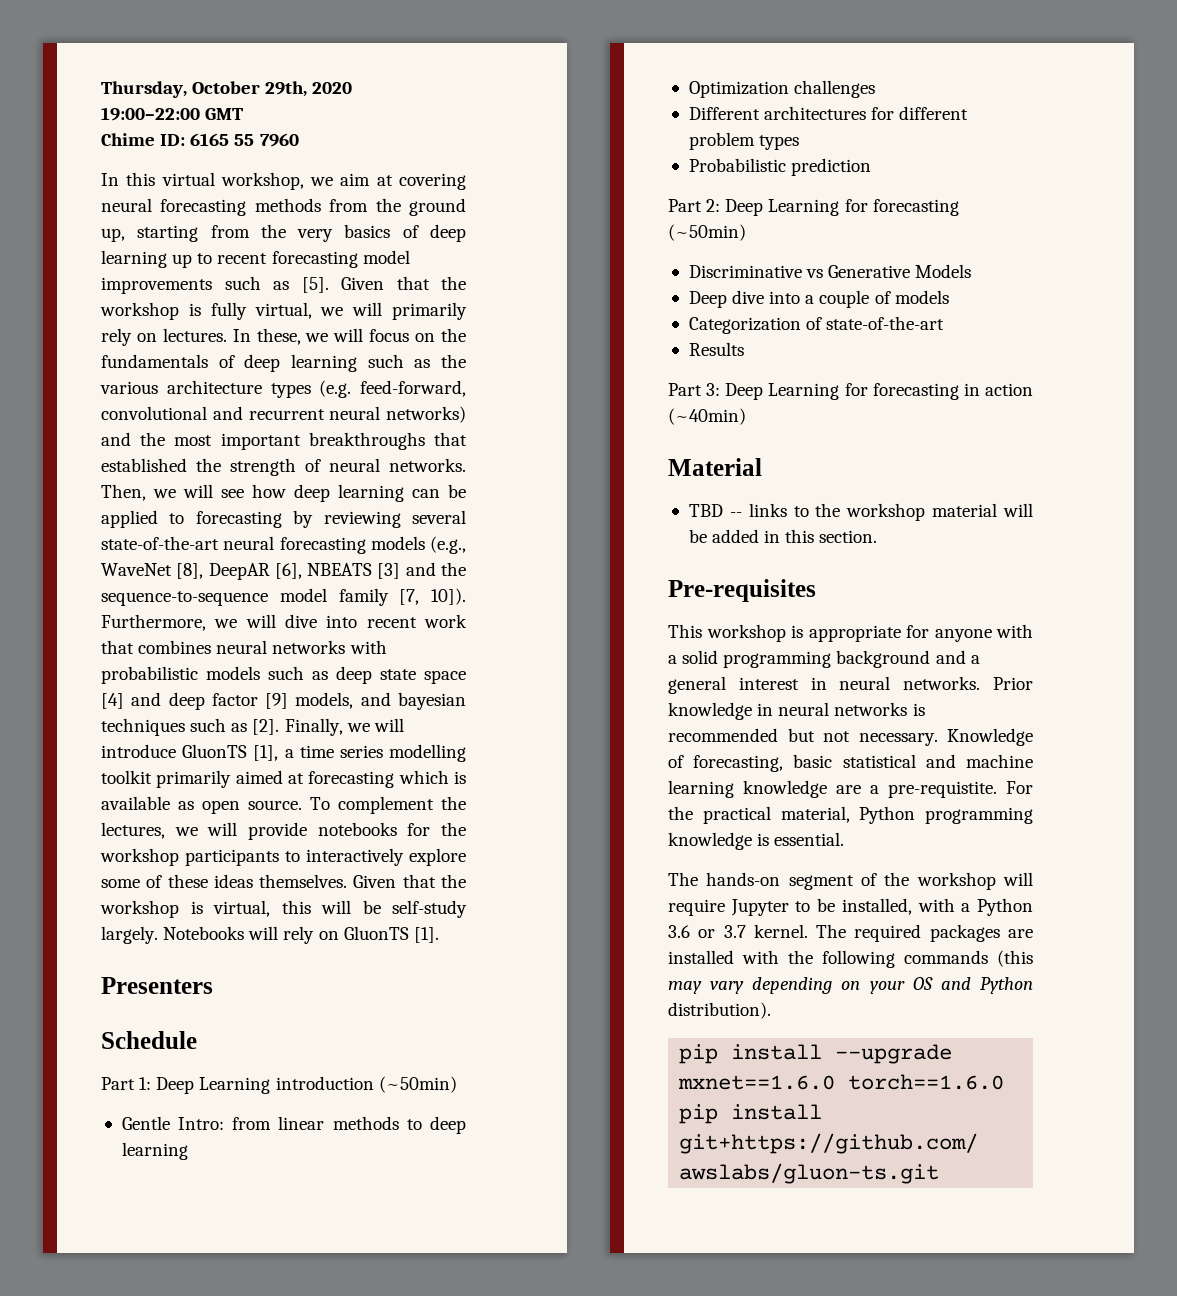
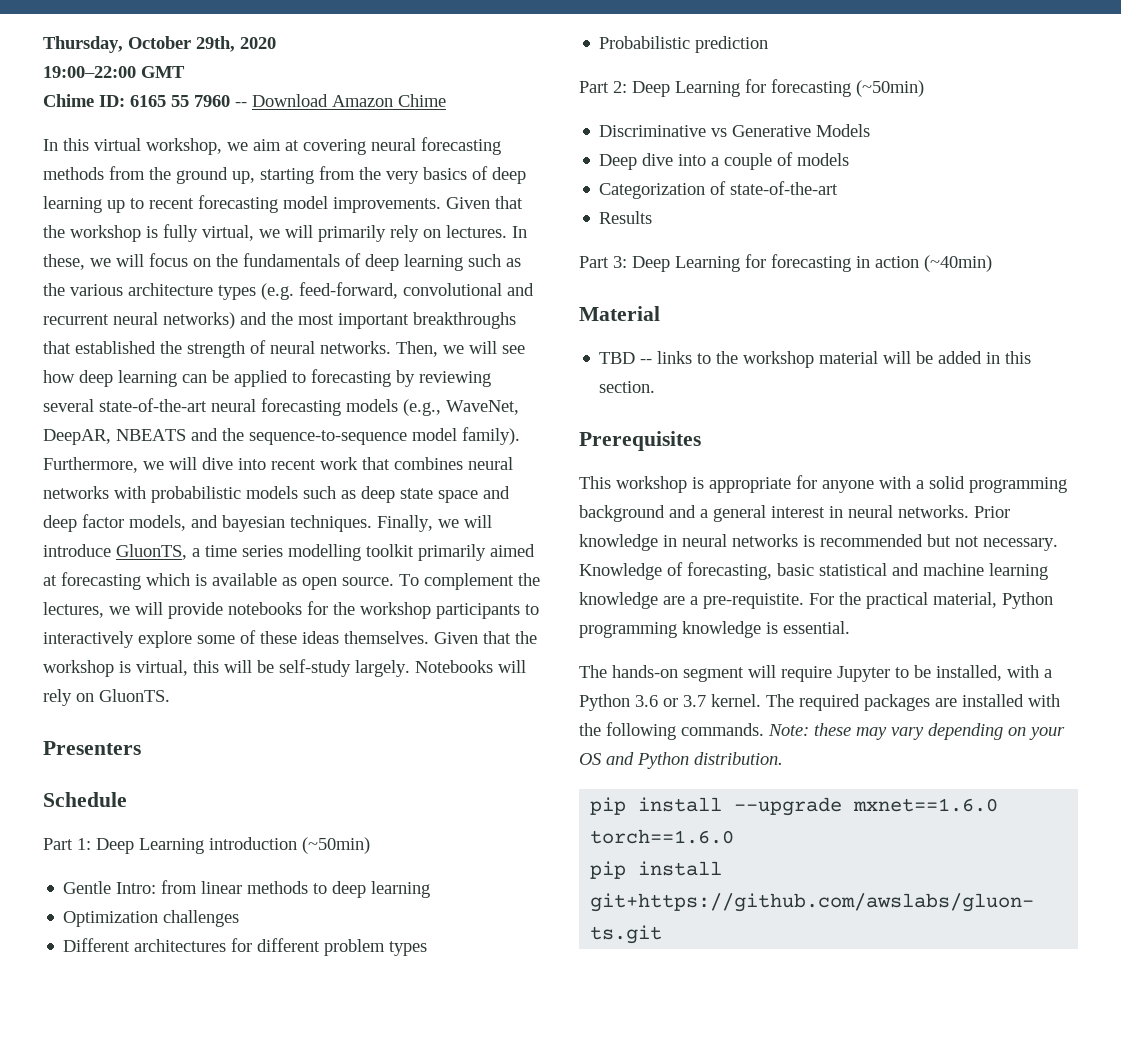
- Chime ID: 6165 55 7960
+ Chime ID: 6165 55 7960 -- Download Amazon Chime
- In this virtual workshop, we aim at covering neural forecasting methods from the ground up, starting from the very basics of deep learning up to recent forecasting model improvements such as [5].
+ In this virtual workshop, we aim at covering neural forecasting methods from the ground up, starting from the very basics of deep learning up to recent forecasting model improvements.
- Then, we will see how deep learning can be applied to forecasting by reviewing several state-of-the-art neural forecasting models (e.g., WaveNet [8], DeepAR [6], NBEATS [3] and the sequence-to-sequence model family [7, 10]).
+ Then, we will see how deep learning can be applied to forecasting by reviewing several state-of-the-art neural forecasting models (e.g., WaveNet, DeepAR, NBEATS and the sequence-to-sequence model family).
- Furthermore, we will dive into recent work that combines neural networks with probabilistic models such as deep state space [4] and deep factor [9] models, and bayesian techniques such as [2].
+ Furthermore, we will dive into recent work that combines neural networks with probabilistic models such as deep state space and deep factor models, and bayesian techniques.
- Finally, we will introduce GluonTS [1], a time series modelling toolkit primarily aimed at forecasting which is available as open source.
+ Finally, we will introduce GluonTS, a time series modelling toolkit primarily aimed at forecasting which is available as open source.
- Notebooks will rely on GluonTS [1].
+ Notebooks will rely on GluonTS.
- Pre-requisites
+ Prerequisites
- The hands-on segment of the workshop will require Jupyter to be installed, with a Python 3.6 or 3.7 kernel.
+ The hands-on segment will require Jupyter to be installed, with a Python 3.6 or 3.7 kernel.
- The required packages are installed with the following commands (this may vary depending on your OS and Python distribution).
+ The required packages are installed with the following commands. Note: these may vary depending on your OS and Python distribution.

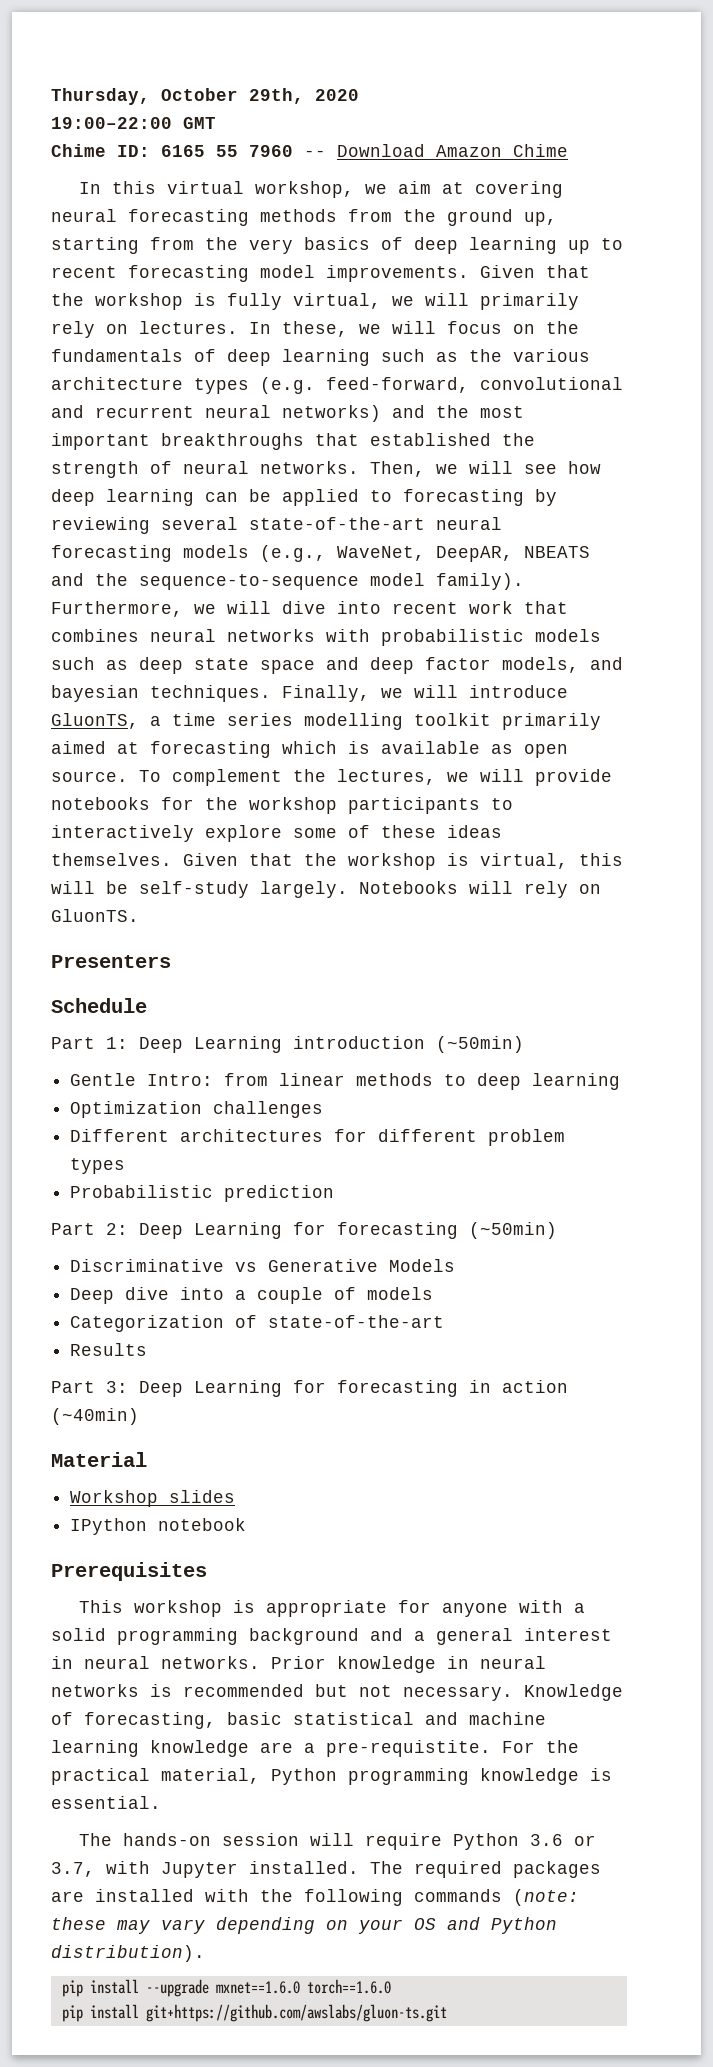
- TBD -- links to the workshop material will be added in this section.
+ Workshop slides
+ IPython notebook
- The hands-on segment will require Jupyter to be installed, with a Python 3.6 or 3.7 kernel.
+ The hands-on session will require Python 3.6 or 3.7, with Jupyter installed.
- The required packages are installed with the following commands. Note: these may vary depending on your OS and Python distribution.
+ The required packages are installed with the following commands (note: these may vary depending on your OS and Python distribution).

